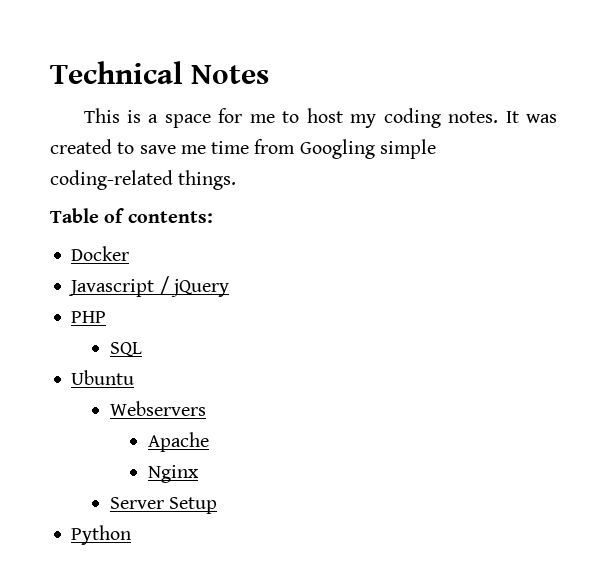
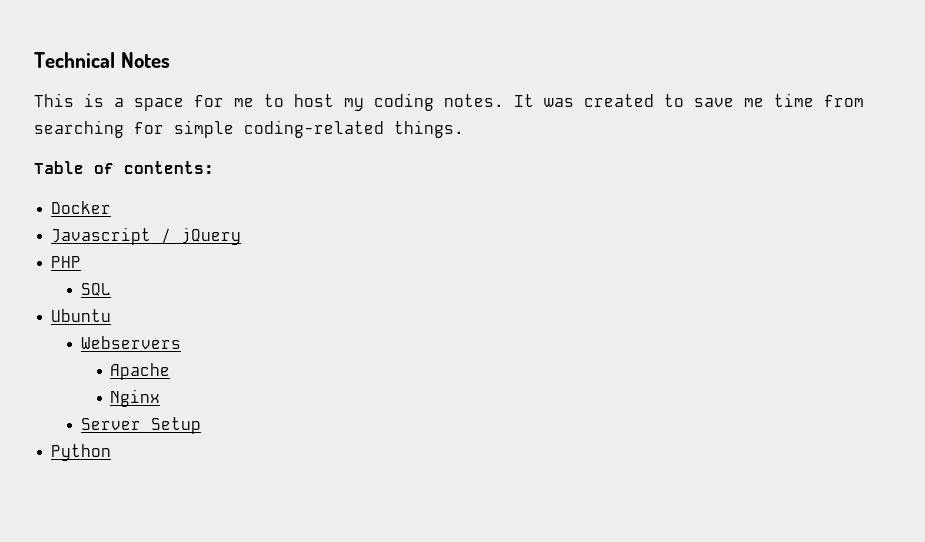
- It was created to save me time from Googling simple coding-related things.
+ It was created to save me time from searching for simple coding-related things.

